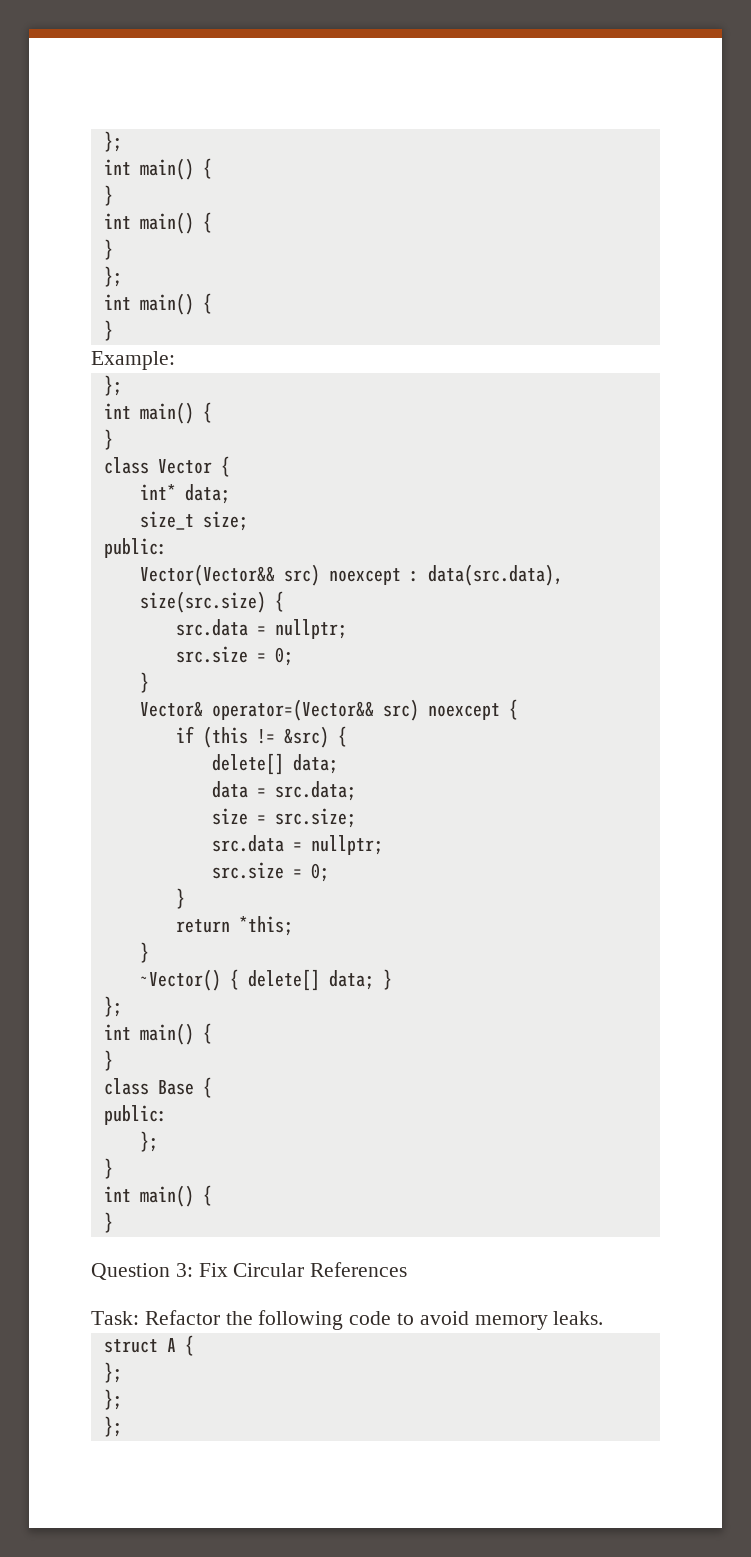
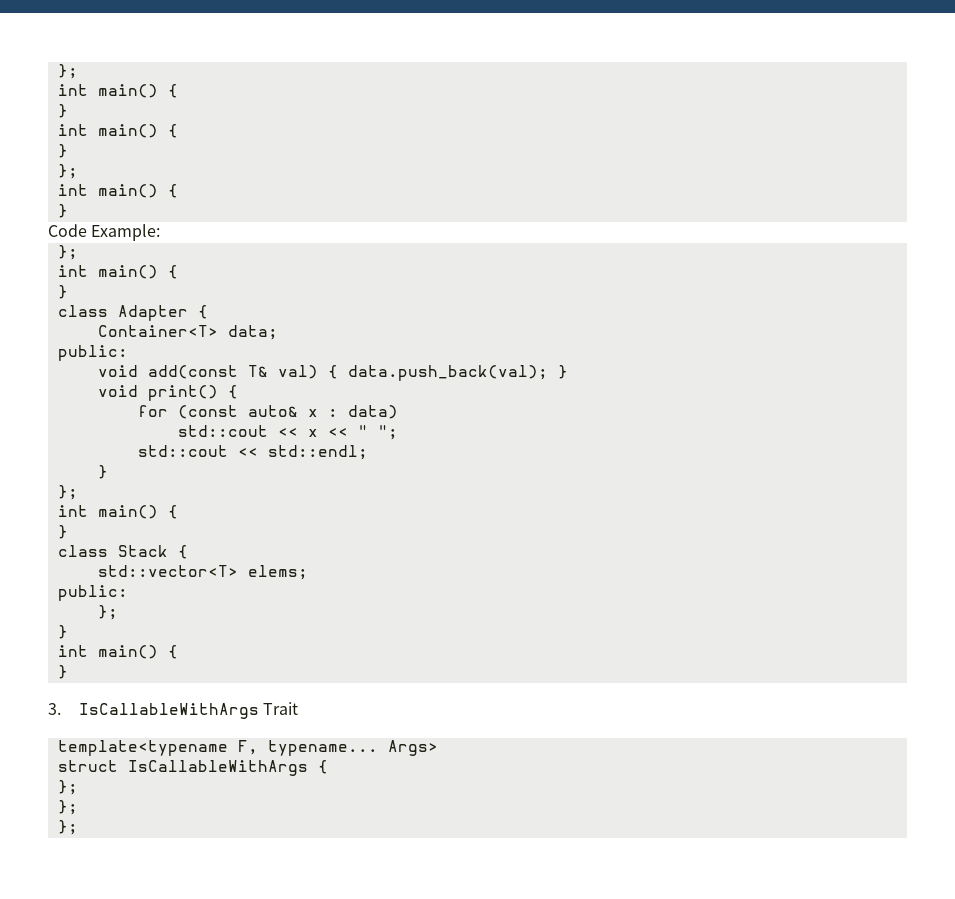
- Example:
+ Code Example:
- class Vector {
- int* data;
- size_t size;
+ class Adapter {
+ Container<T> data;
  public:
- Vector(Vector&& src) noexcept : data(src.data), size(src.size) {
- src.data = nullptr;
- src.size = 0;
+ void add(const T& val) { data.push_back(val); }
+ void print() {
+ for (const auto& x : data)
+ std::cout << x << " ";
+ std::cout << std::endl;
  }
- Vector& operator=(Vector&& src) noexcept {
- if (this != &src) {
- delete[] data;
- data = src.data;
- size = src.size;
- src.data = nullptr;
- src.size = 0;
- }
- return *this;
- }
- ~Vector() { delete[] data; }
- class Base {
+ class Stack {
+ std::vector<T> elems;
- Question 3: Fix Circular References
- Task: Refactor the following code to avoid memory leaks.
+ 3. IsCallableWithArgs Trait
+ template<typename F, typename... Args>
- struct A {
+ struct IsCallableWithArgs {

